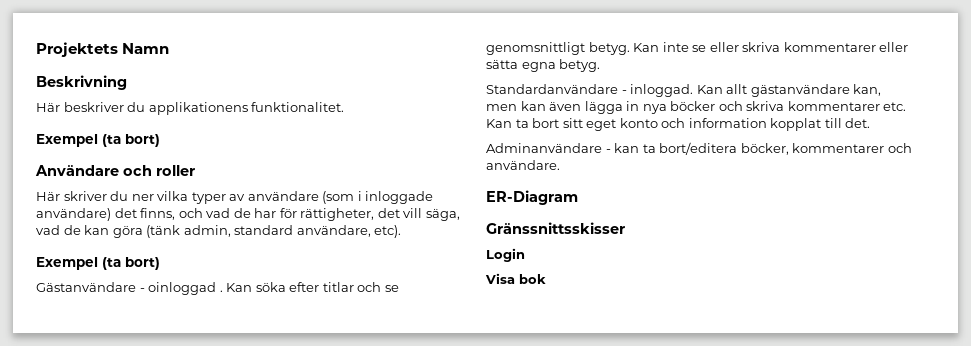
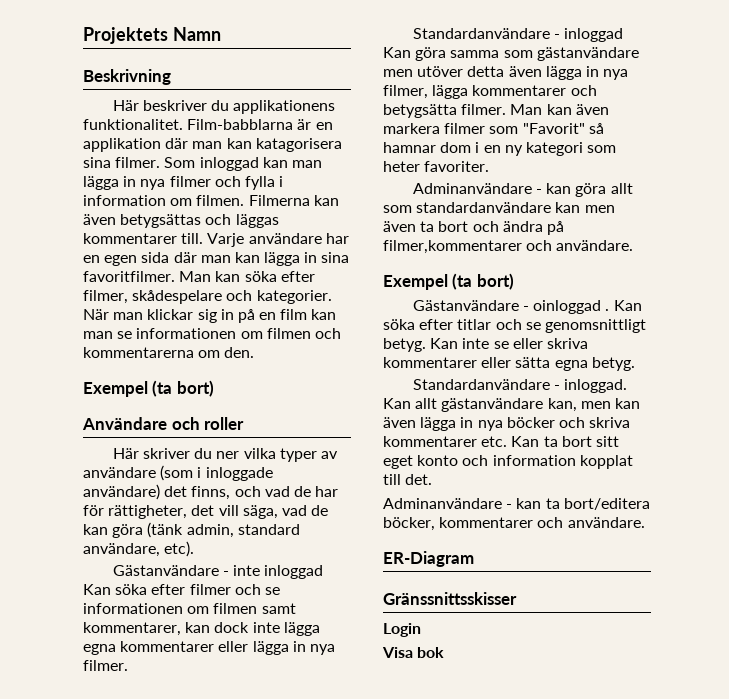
+ Film-babblarna är en applikation där man kan katagorisera sina filmer. Som inloggad kan man lägga in nya filmer och fylla i information om filmen. Filmerna kan även betygsättas och läggas kommentarer till. Varje användare har en egen sida där man kan lägga in sina favoritfilmer. Man kan söka efter filmer, skådespelare och kategorier. När man klickar sig in på en film kan man se informationen om filmen och kommentarerna om den.
+ Gästanvändare - inte inloggad Kan söka efter filmer och se informationen om filmen samt kommentarer, kan dock inte lägga egna kommentarer eller lägga in nya filmer.
+ Standardanvändare - inloggad Kan göra samma som gästanvändare men utöver detta även lägga in nya filmer, lägga kommentarer och betygsätta filmer. Man kan även markera filmer som "Favorit" så hamnar dom i en ny kategori som heter favoriter.
+ Adminanvändare - kan göra allt som standardanvändare kan men även ta bort och ändra på filmer,kommentarer och användare.

